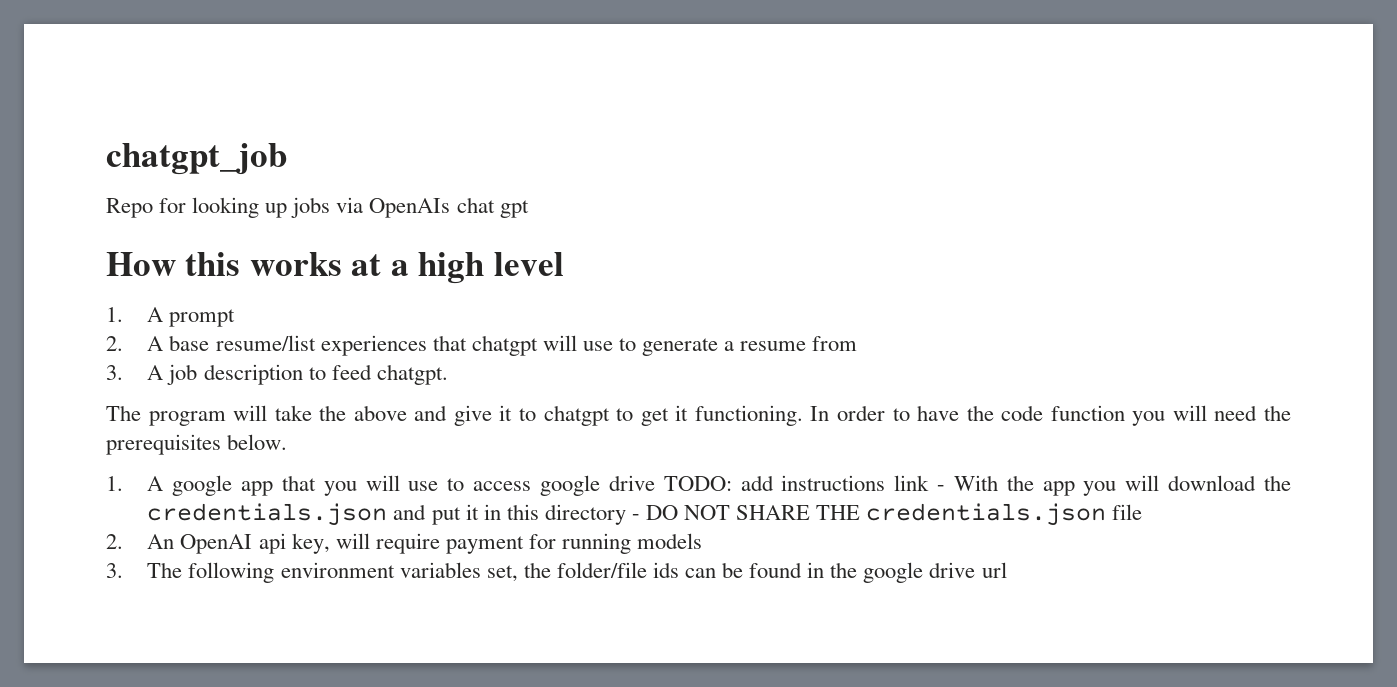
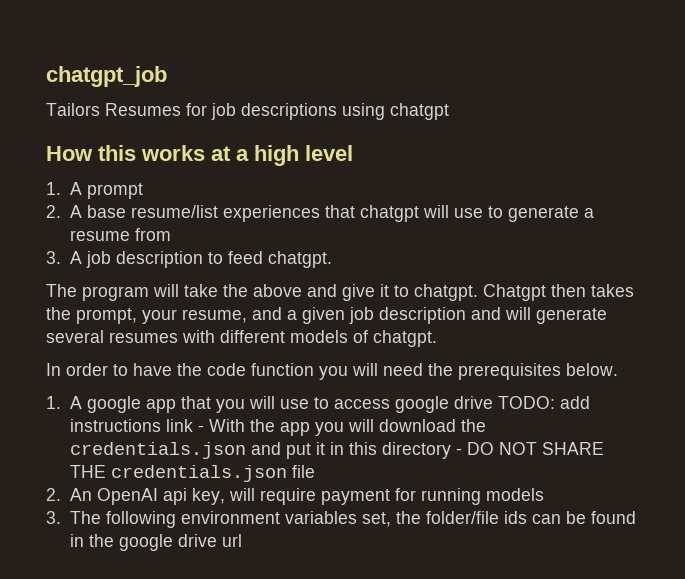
- Repo for looking up jobs via OpenAIs chat gpt
+ Tailors Resumes for job descriptions using chatgpt
- The program will take the above and give it to chatgpt to get it functioning. In order to have the code function you will need the prerequisites below.
+ The program will take the above and give it to chatgpt. Chatgpt then takes the prompt, your resume, and a given job description and will generate several resumes with different models of chatgpt.
+ In order to have the code function you will need the prerequisites below.

